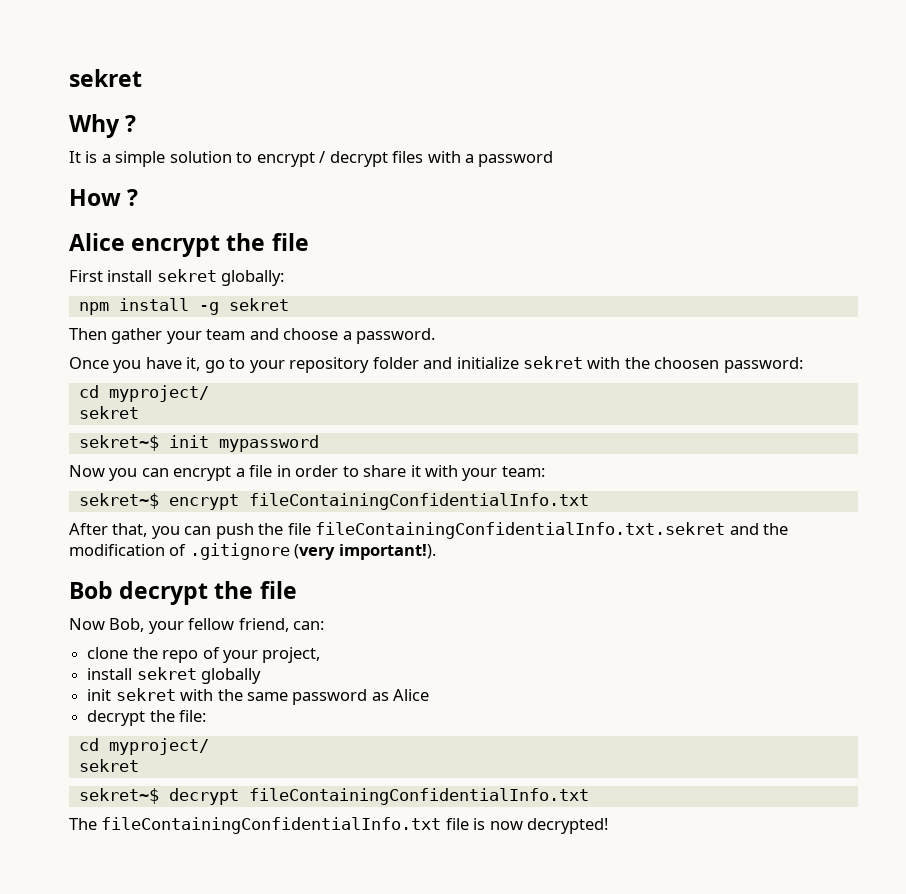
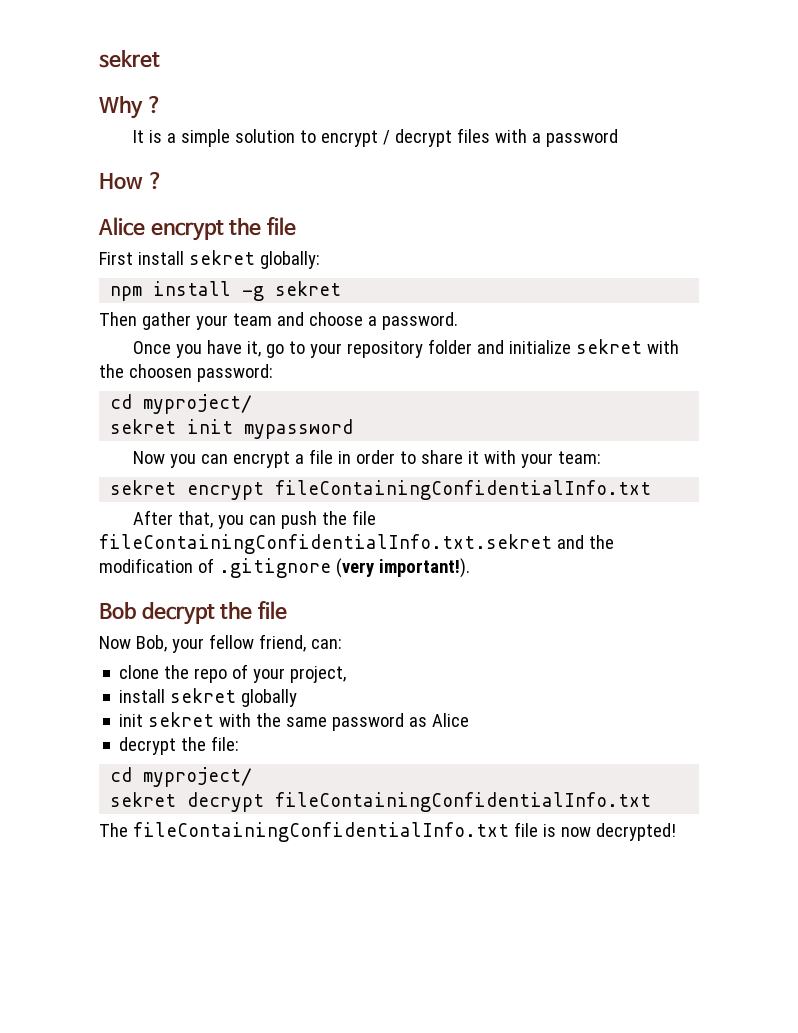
  Once you have it, go to your repository folder and initialize sekret with the choosen password:
  cd myproject/
- sekret
- sekret~$ init mypassword
+ sekret init mypassword
- sekret~$ encrypt fileContainingConfidentialInfo.txt
+ sekret encrypt fileContainingConfidentialInfo.txt
  decrypt the file:
  cd myproject/
- sekret
- sekret~$ decrypt fileContainingConfidentialInfo.txt
+ sekret decrypt fileContainingConfidentialInfo.txt

